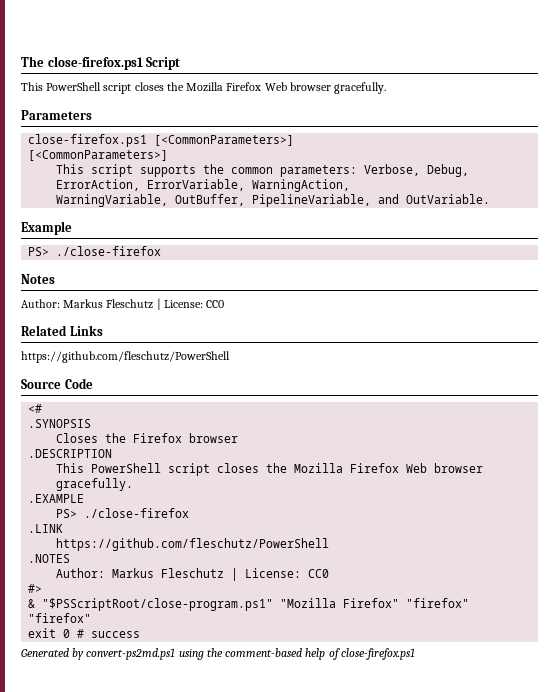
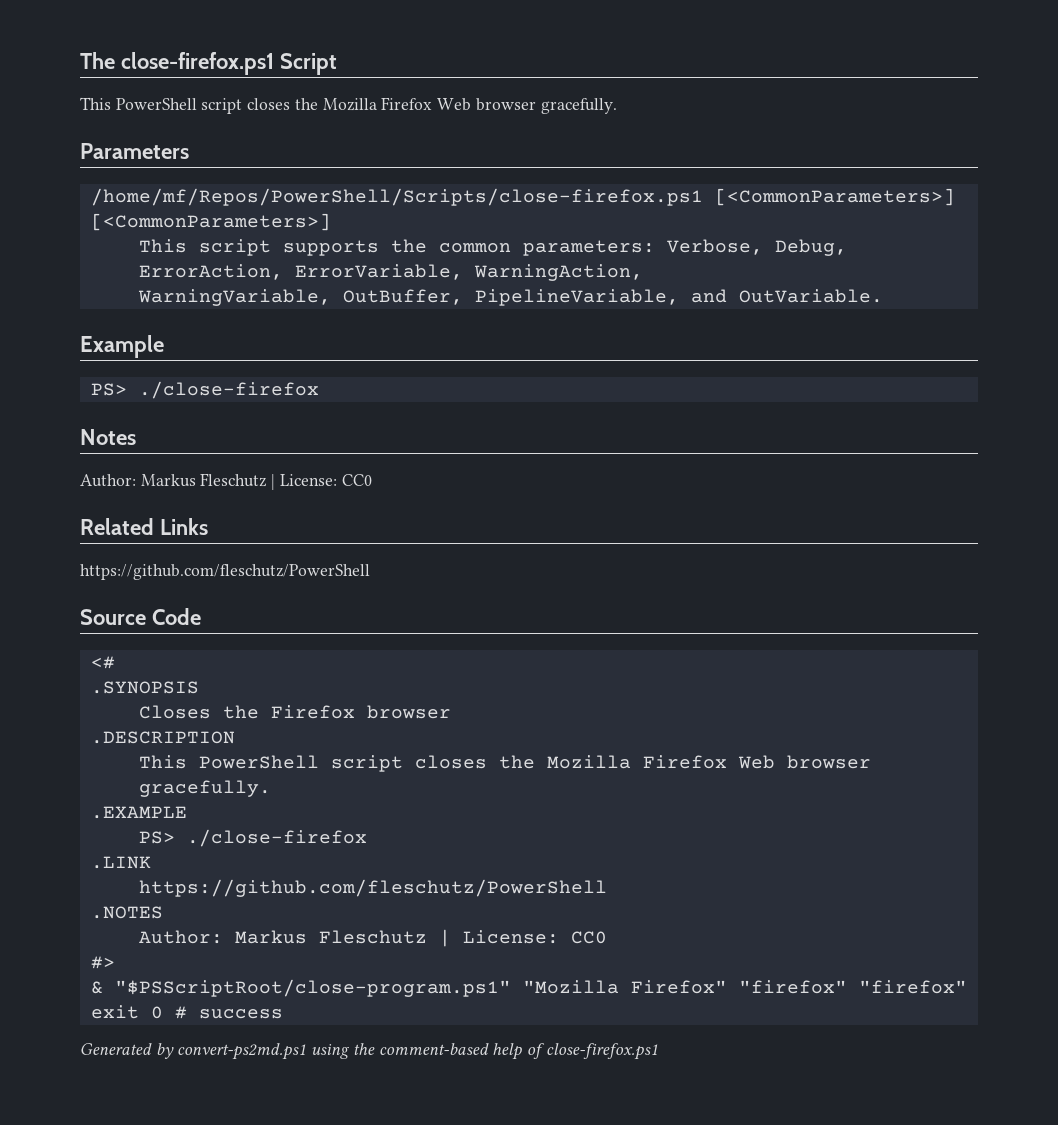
- close-firefox.ps1 [<CommonParameters>]
+ /home/mf/Repos/PowerShell/Scripts/close-firefox.ps1 [<CommonParameters>]

